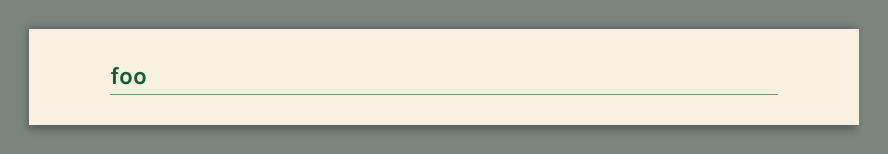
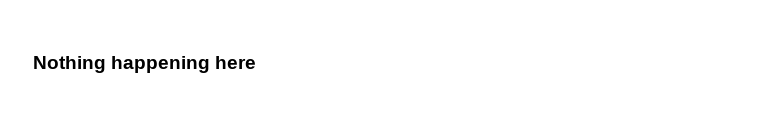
- foo
+ Nothing happening here

